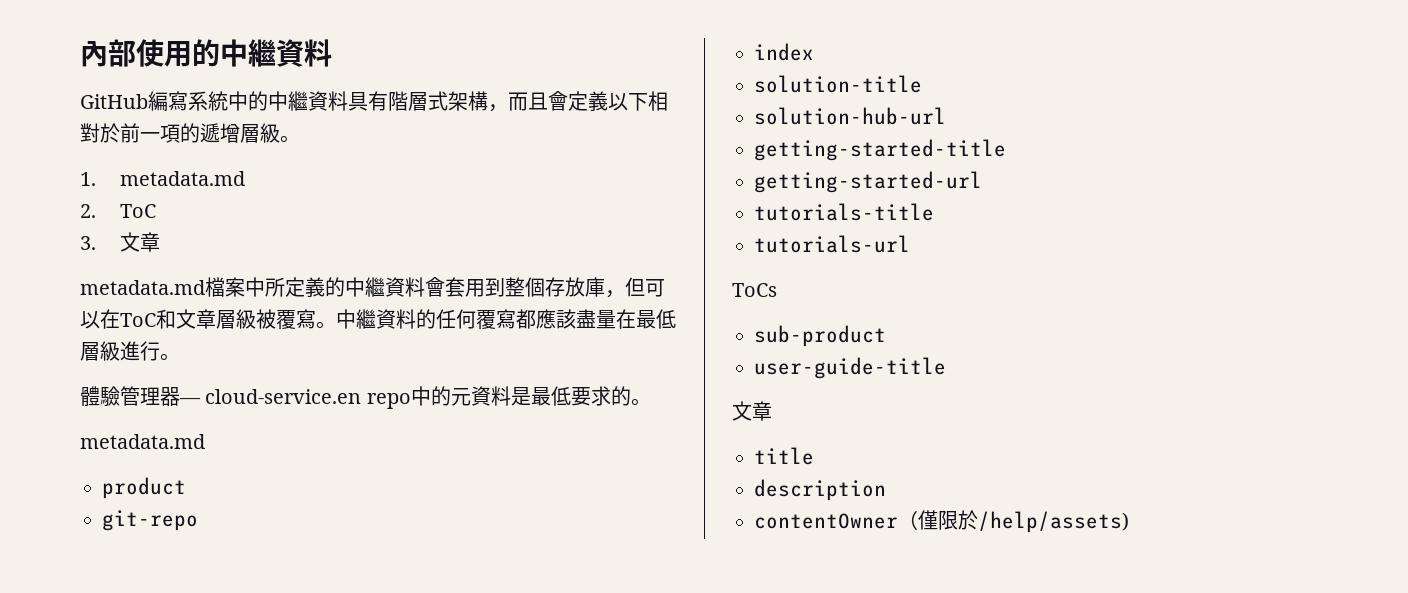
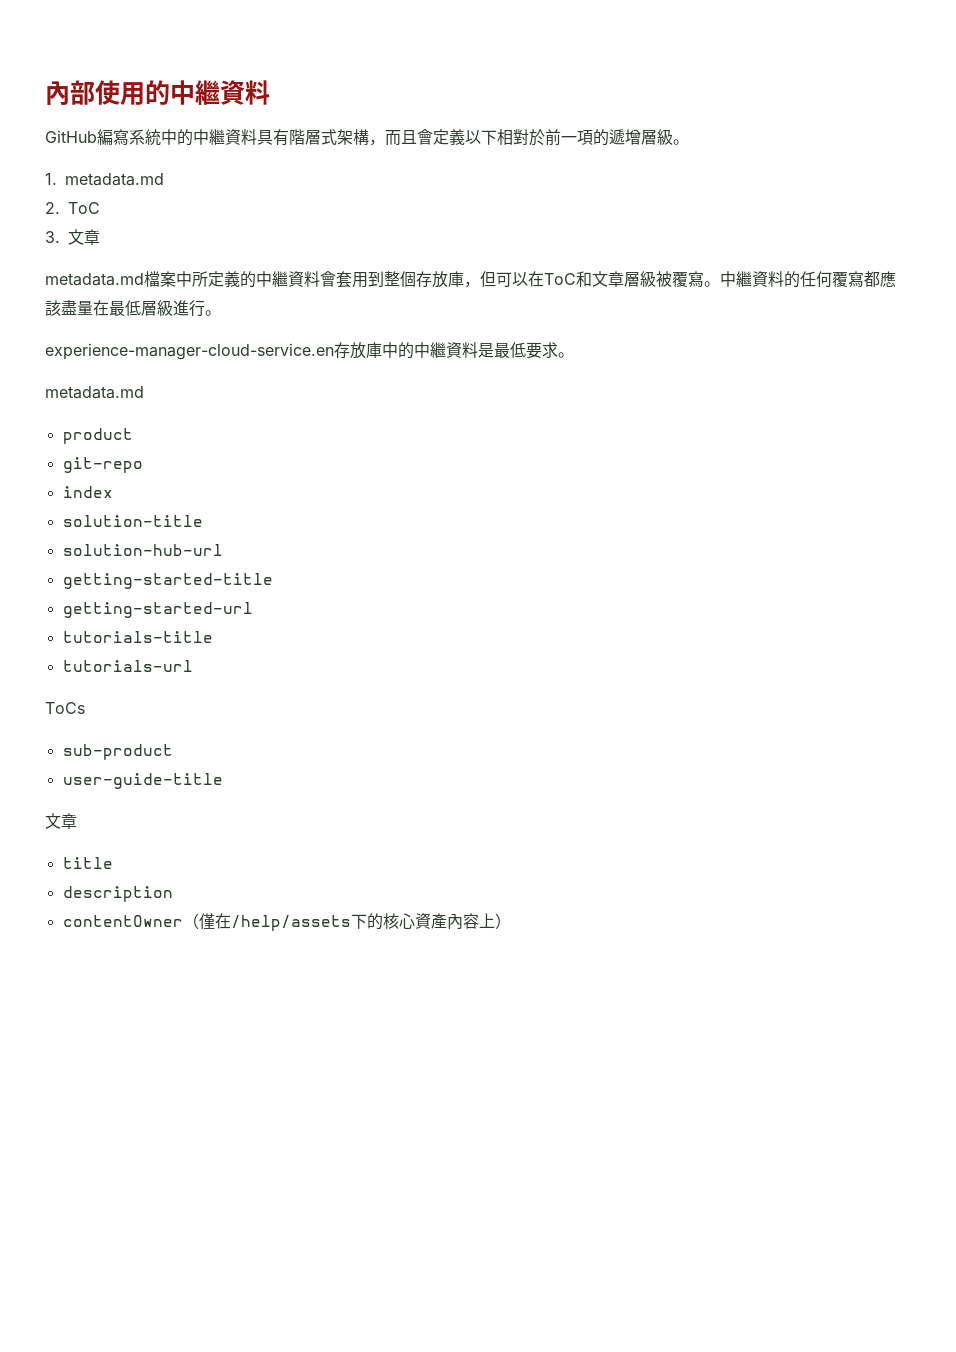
- 體驗管理器— cloud-service.en repo中的元資料是最低要求的。
+ experience-manager-cloud-service.en存放庫中的中繼資料是最低要求。
- contentOwner（僅限於/help/assets)
+ contentOwner（僅在/help/assets下的核心資產內容上）

